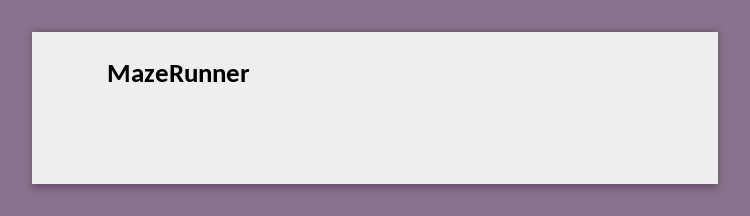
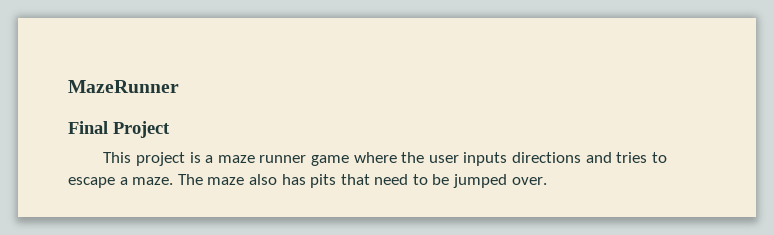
+ Final Project
+ This project is a maze runner game where the user inputs directions and tries to escape a maze. The maze also has pits that need to be jumped over.

